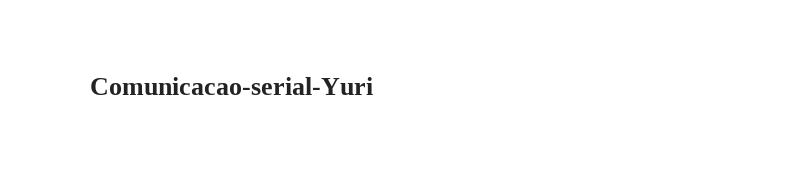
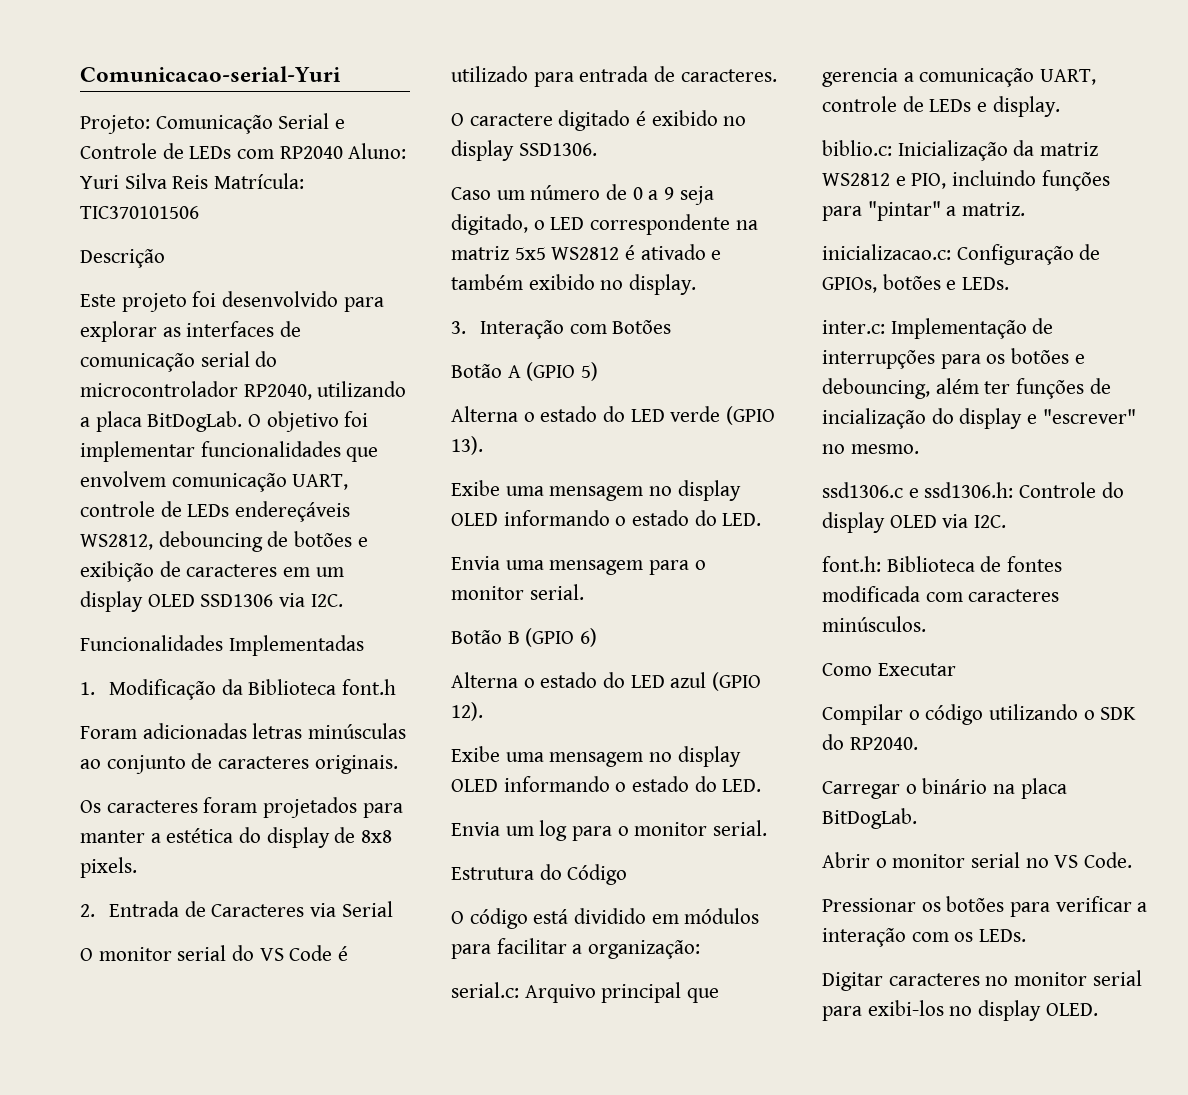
+ Projeto: Comunicação Serial e Controle de LEDs com RP2040 Aluno: Yuri Silva Reis Matrícula: TIC370101506
+ Descrição
+ Este projeto foi desenvolvido para explorar as interfaces de comunicação serial do microcontrolador RP2040, utilizando a placa BitDogLab. O objetivo foi implementar funcionalidades que envolvem comunicação UART, controle de LEDs endereçáveis WS2812, debouncing de botões e exibição de caracteres em um display OLED SSD1306 via I2C.
+ Funcionalidades Implementadas
+ 1. Modificação da Biblioteca font.h
+ Foram adicionadas letras minúsculas ao conjunto de caracteres originais.
+ Os caracteres foram projetados para manter a estética do display de 8x8 pixels.
+ 2. Entrada de Caracteres via Serial
+ O monitor serial do VS Code é utilizado para entrada de caracteres.
+ O caractere digitado é exibido no display SSD1306.
+ Caso um número de 0 a 9 seja digitado, o LED correspondente na matriz 5x5 WS2812 é ativado e também exibido no display.
+ 3. Interação com Botões
+ Botão A (GPIO 5)
+ Alterna o estado do LED verde (GPIO 13).
+ Exibe uma mensagem no display OLED informando o estado do LED.
+ Envia uma mensagem para o monitor serial.
+ Botão B (GPIO 6)
+ Alterna o estado do LED azul (GPIO 12).
+ Exibe uma mensagem no display OLED informando o estado do LED.
+ Envia um log para o monitor serial.
+ Estrutura do Código
+ O código está dividido em módulos para facilitar a organização:
+ serial.c: Arquivo principal que gerencia a comunicação UART, controle de LEDs e display.
+ biblio.c: Inicialização da matriz WS2812 e PIO, incluindo funções para "pintar" a matriz.
+ inicializacao.c: Configuração de GPIOs, botões e LEDs.
+ inter.c: Implementação de interrupções para os botões e debouncing, além ter funções de incialização do display e "escrever" no mesmo.
+ ssd1306.c e ssd1306.h: Controle do display OLED via I2C.
+ font.h: Biblioteca de fontes modificada com caracteres minúsculos.
+ Como Executar
+ Compilar o código utilizando o SDK do RP2040.
+ Carregar o binário na placa BitDogLab.
+ Abrir o monitor serial no VS Code.
+ Pressionar os botões para verificar a interação com os LEDs.
+ Digitar caracteres no monitor serial para exibi-los no display OLED.

